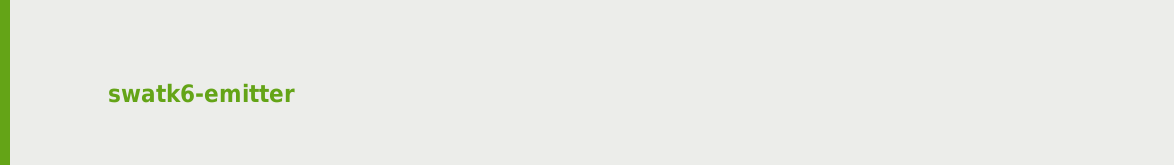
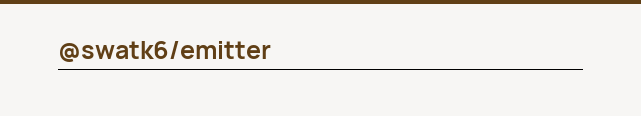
- swatk6-emitter
+ @swatk6/emitter

